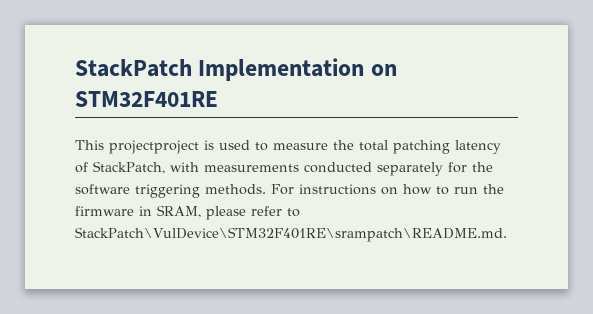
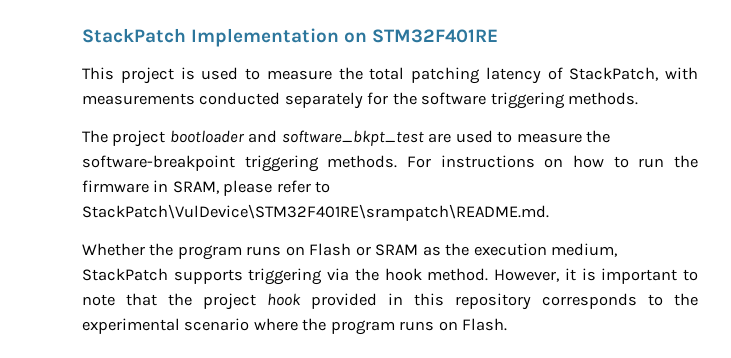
- This projectproject is used to measure the total patching latency of StackPatch, with measurements conducted separately for the software triggering methods.
+ This project is used to measure the total patching latency of StackPatch, with measurements conducted separately for the software triggering methods.
+ The project bootloader and software_bkpt_test are used to measure the software-breakpoint triggering methods.
+ Whether the program runs on Flash or SRAM as the execution medium, StackPatch supports triggering via the hook method. However, it is important to note that the project hook provided in this repository corresponds to the experimental scenario where the program runs on Flash.

